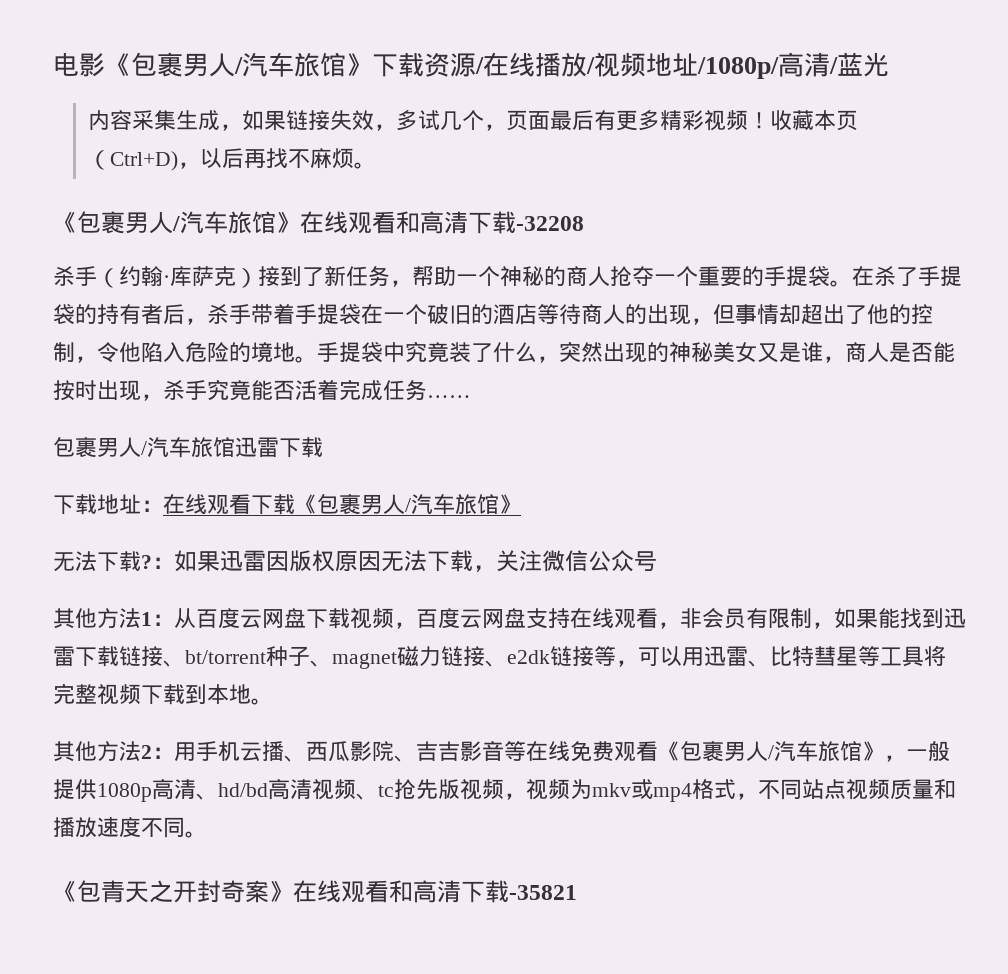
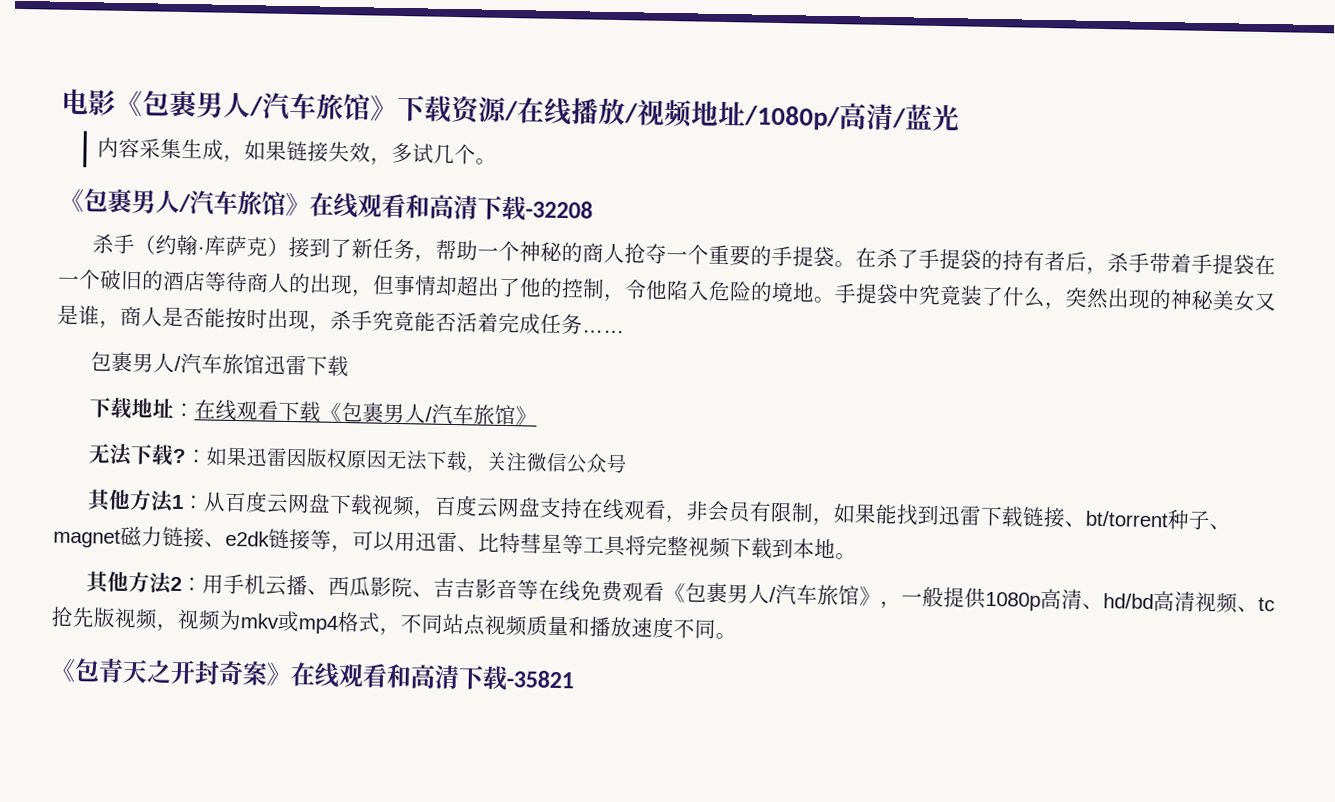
- 内容采集生成，如果链接失效，多试几个，页面最后有更多精彩视频！收藏本页（Ctrl+D)，以后再找不麻烦。
+ 内容采集生成，如果链接失效，多试几个。

